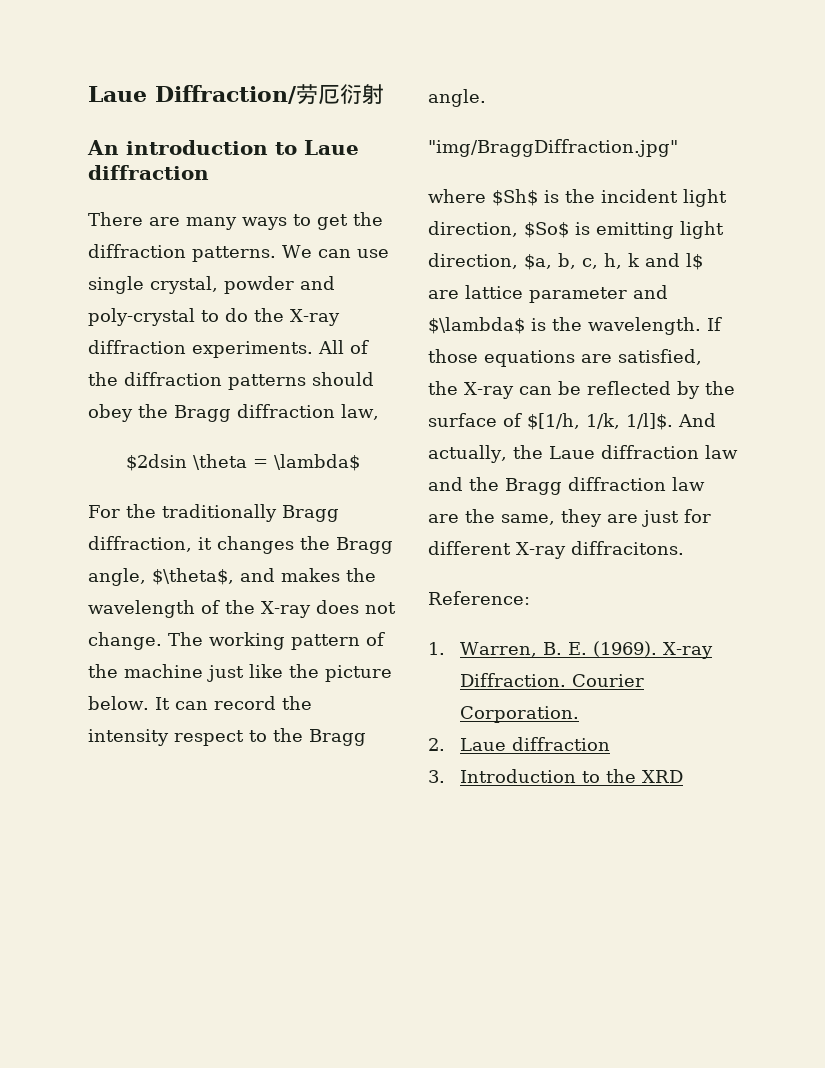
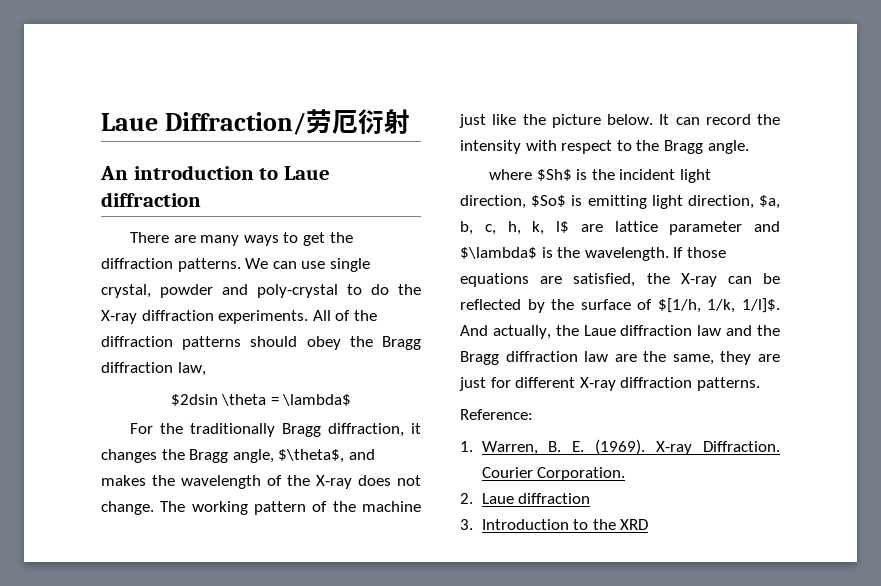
- It can record the intensity respect to the Bragg angle.
+ It can record the intensity with respect to the Bragg angle.
- "img/BraggDiffraction.jpg"
- where $Sh$ is the incident light direction, $So$ is emitting light direction, $a, b, c, h, k and l$ are lattice parameter and $\lambda$ is the wavelength.
+ where $Sh$ is the incident light direction, $So$ is emitting light direction, $a, b, c, h, k, l$ are lattice parameter and $\lambda$ is the wavelength.
- And actually, the Laue diffraction law and the Bragg diffraction law are the same, they are just for different X-ray diffracitons.
+ And actually, the Laue diffraction law and the Bragg diffraction law are the same, they are just for different X-ray diffraction patterns.

